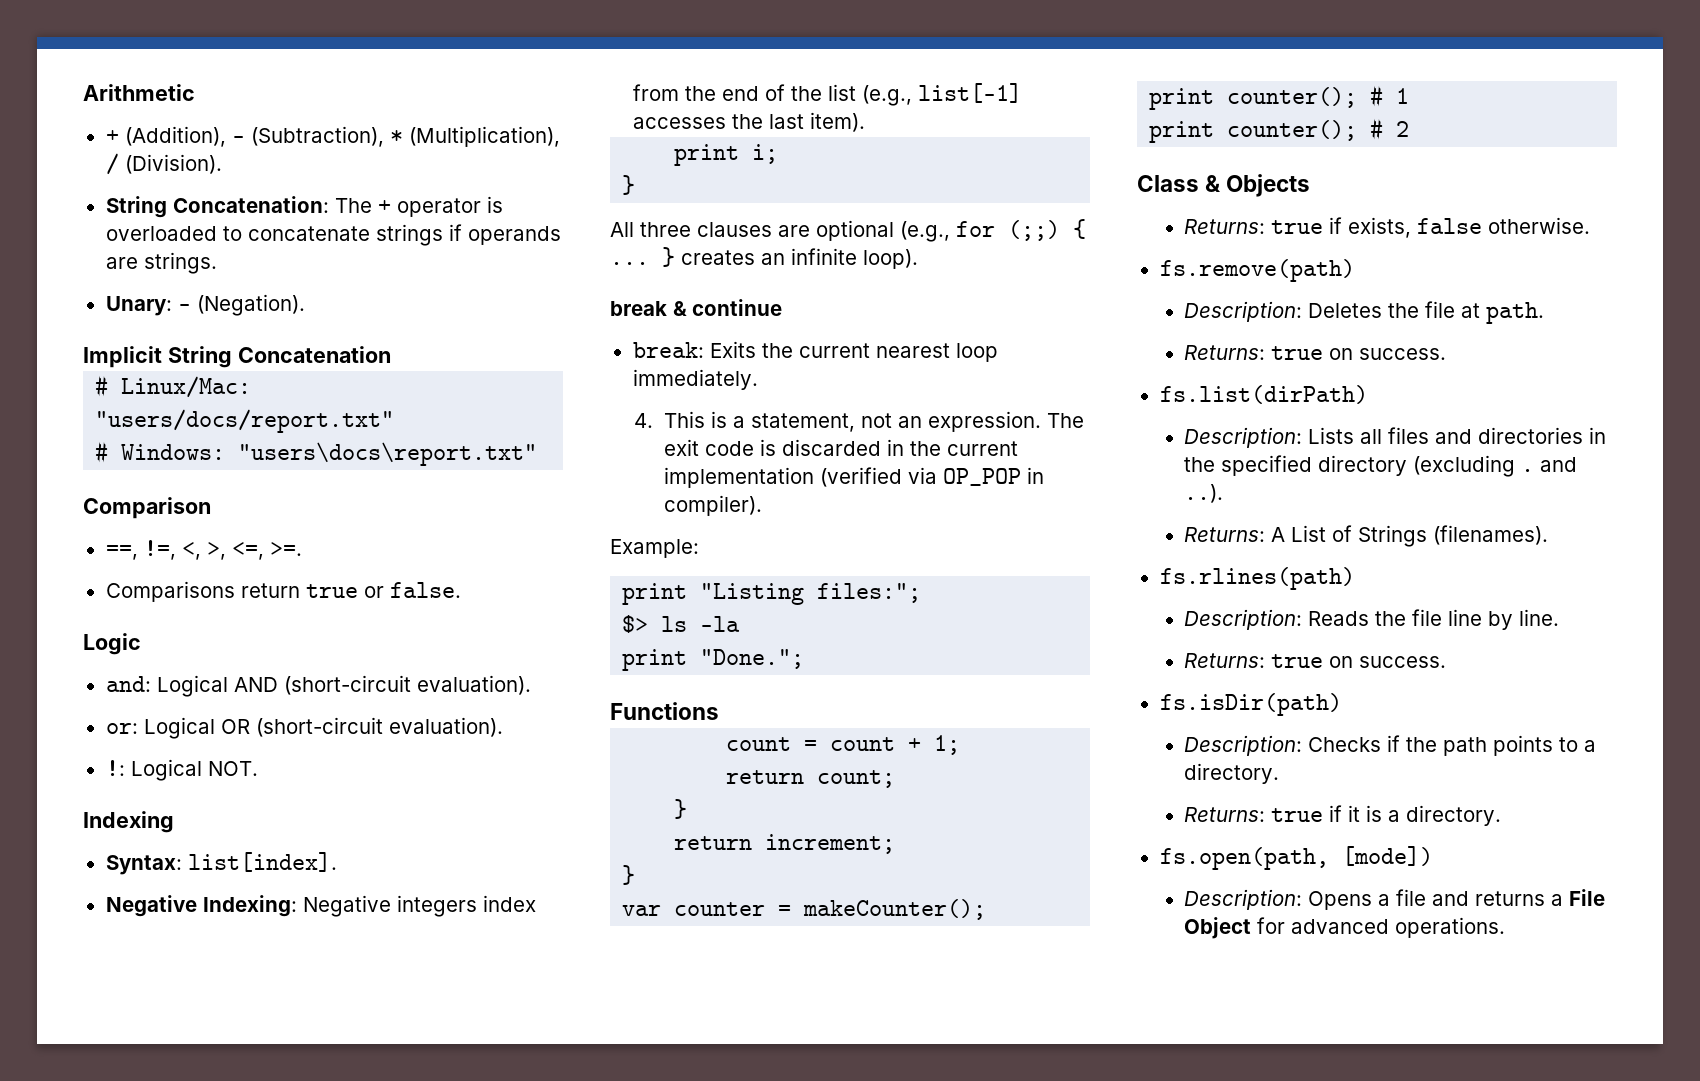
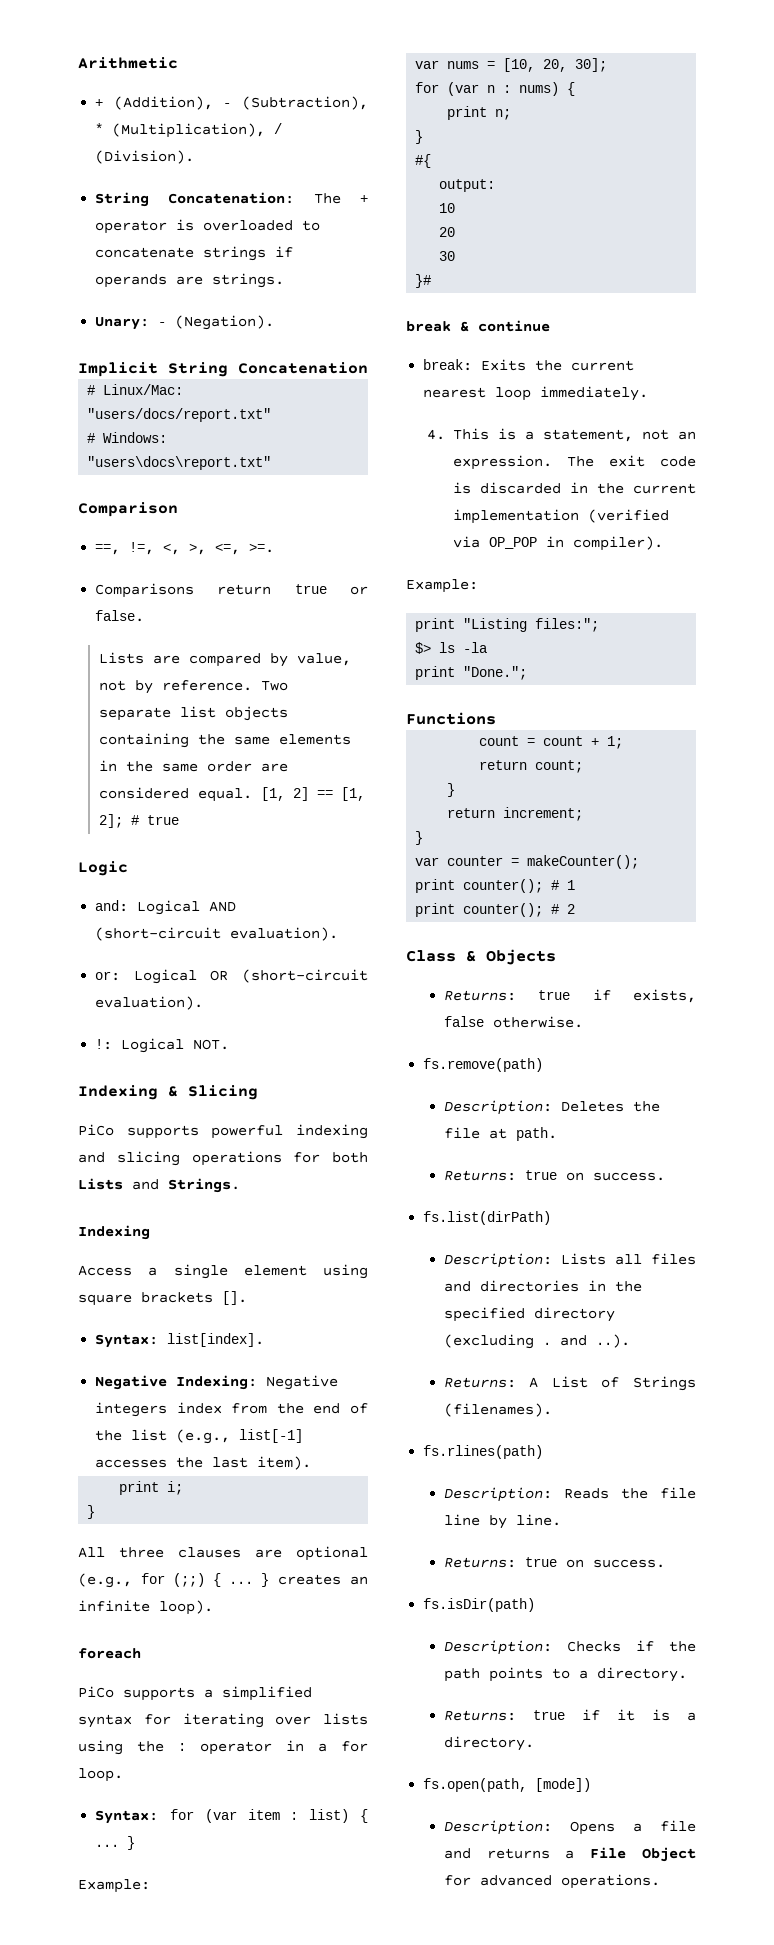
+ Lists are compared by value, not by reference. Two separate list objects containing the same elements in the same order are considered equal. [1, 2] == [1, 2]; # true
+ Indexing & Slicing
+ PiCo supports powerful indexing and slicing operations for both Lists and Strings.
  Indexing
+ Access a single element using square brackets [].
+ foreach
+ PiCo supports a simplified syntax for iterating over lists using the : operator in a for loop.
+ Syntax: for (var item : list) { ... }
+ Example:
+ var nums = [10, 20, 30];
+ for (var n : nums) {
+ print n;
+ }
+ #{
+ output:
+ 10
+ 20
+ 30
+ }#

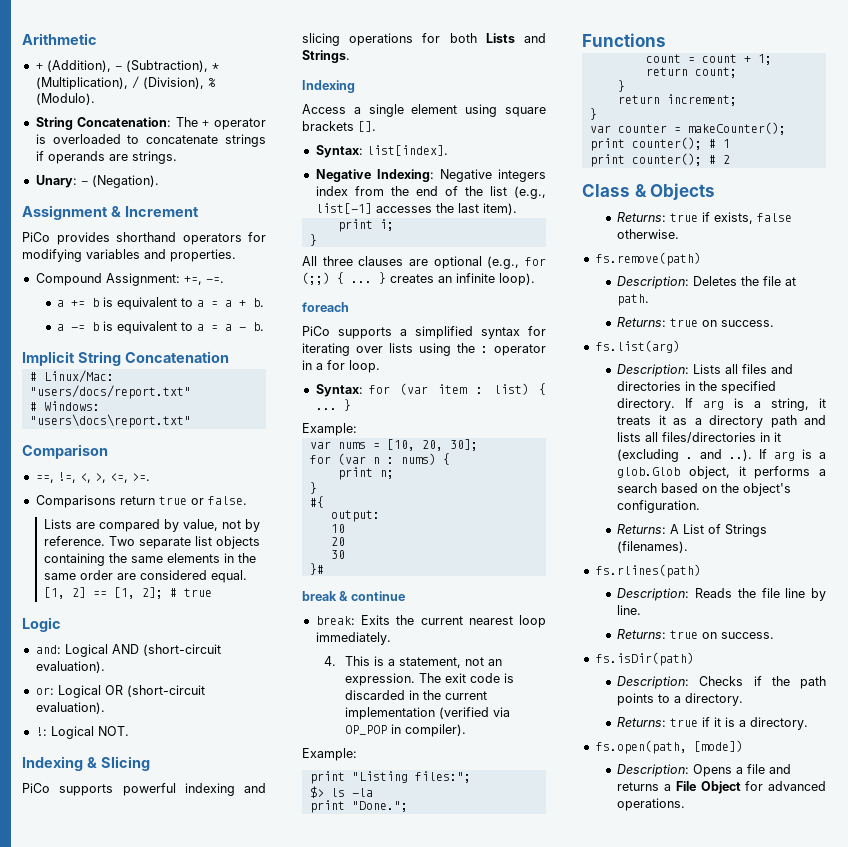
- + (Addition), - (Subtraction), * (Multiplication), / (Division).
+ + (Addition), - (Subtraction), * (Multiplication), / (Division), % (Modulo).
+ Assignment & Increment
+ PiCo provides shorthand operators for modifying variables and properties.
+ Compound Assignment: +=, -=.
+ a += b is equivalent to a = a + b.
+ a -= b is equivalent to a = a - b.
- fs.list(dirPath)
+ fs.list(arg)
- Description: Lists all files and directories in the specified directory (excluding . and ..).
+ Description: Lists all files and directories in the specified directory. If arg is a string, it treats it as a directory path and lists all files/directories in it (excluding . and ..). If arg is a glob.Glob object, it performs a search based on the object's configuration.

